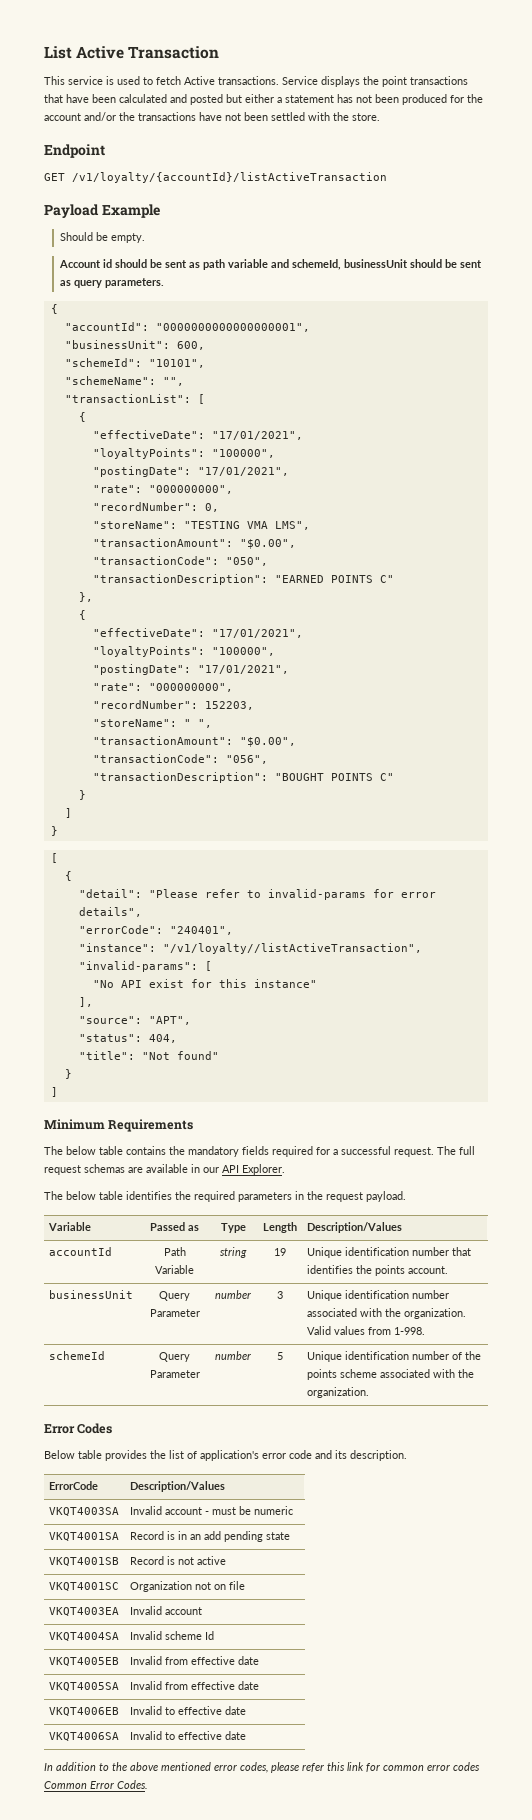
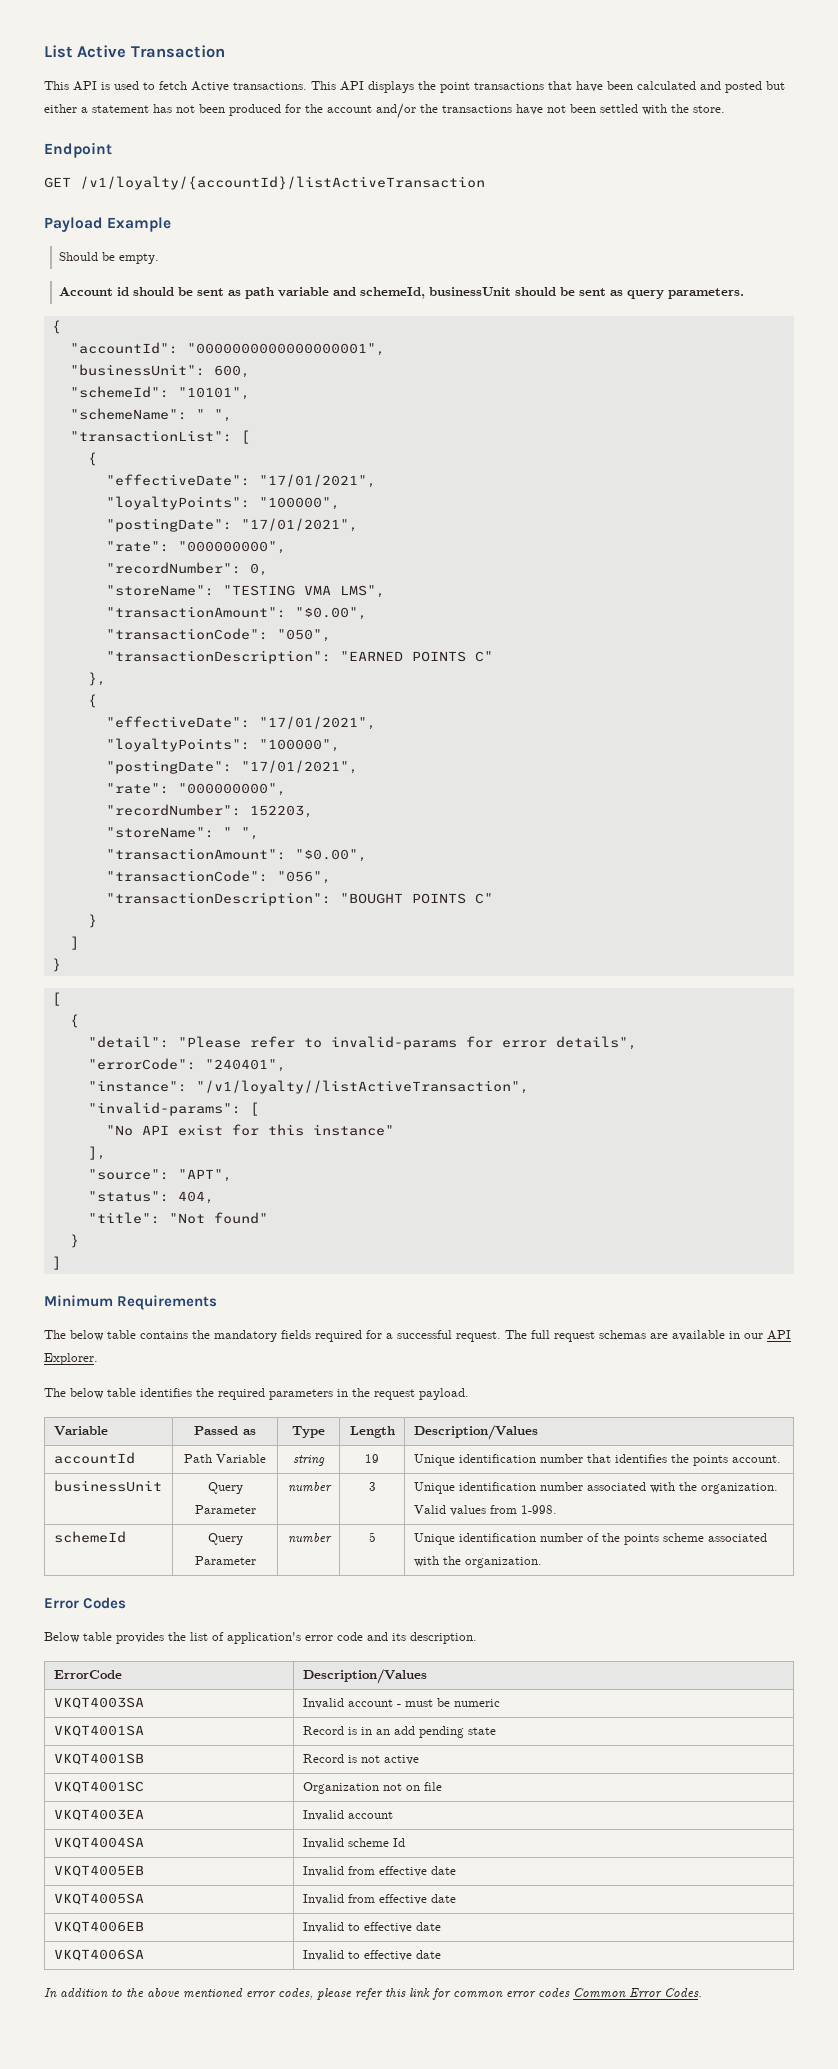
- This service is used to fetch Active transactions.
+ This API is used to fetch Active transactions.
- Service displays the point transactions that have been calculated and posted but either a statement has not been produced for the account and/or the transactions have not been settled with the store.
+ This API displays the point transactions that have been calculated and posted but either a statement has not been produced for the account and/or the transactions have not been settled with the store.
- "schemeName": "",
+ "schemeName": " ",

